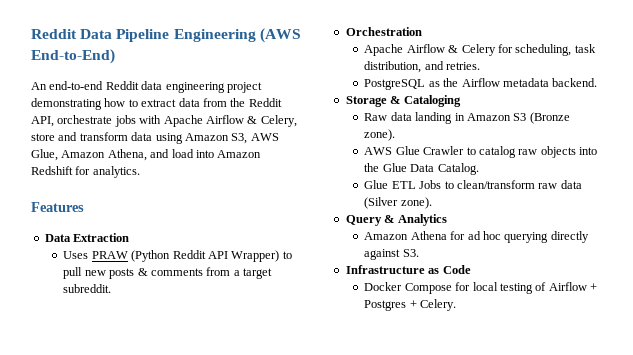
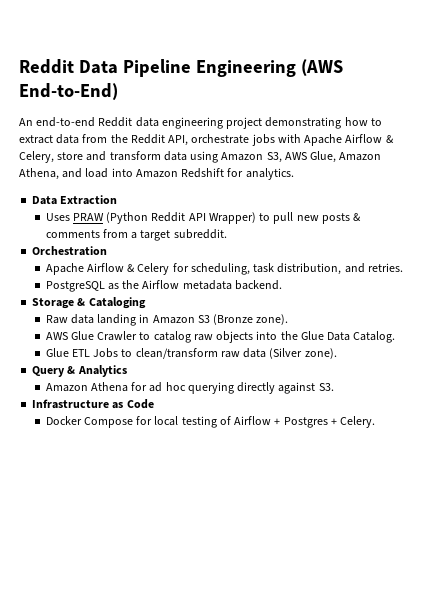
- Features

